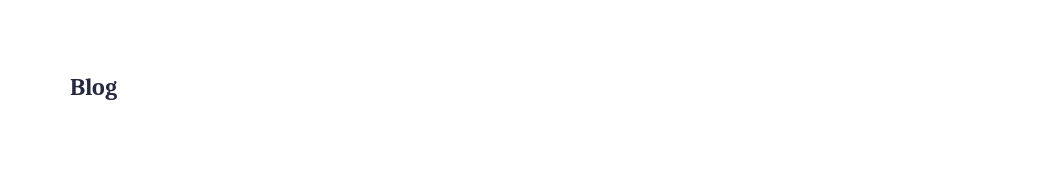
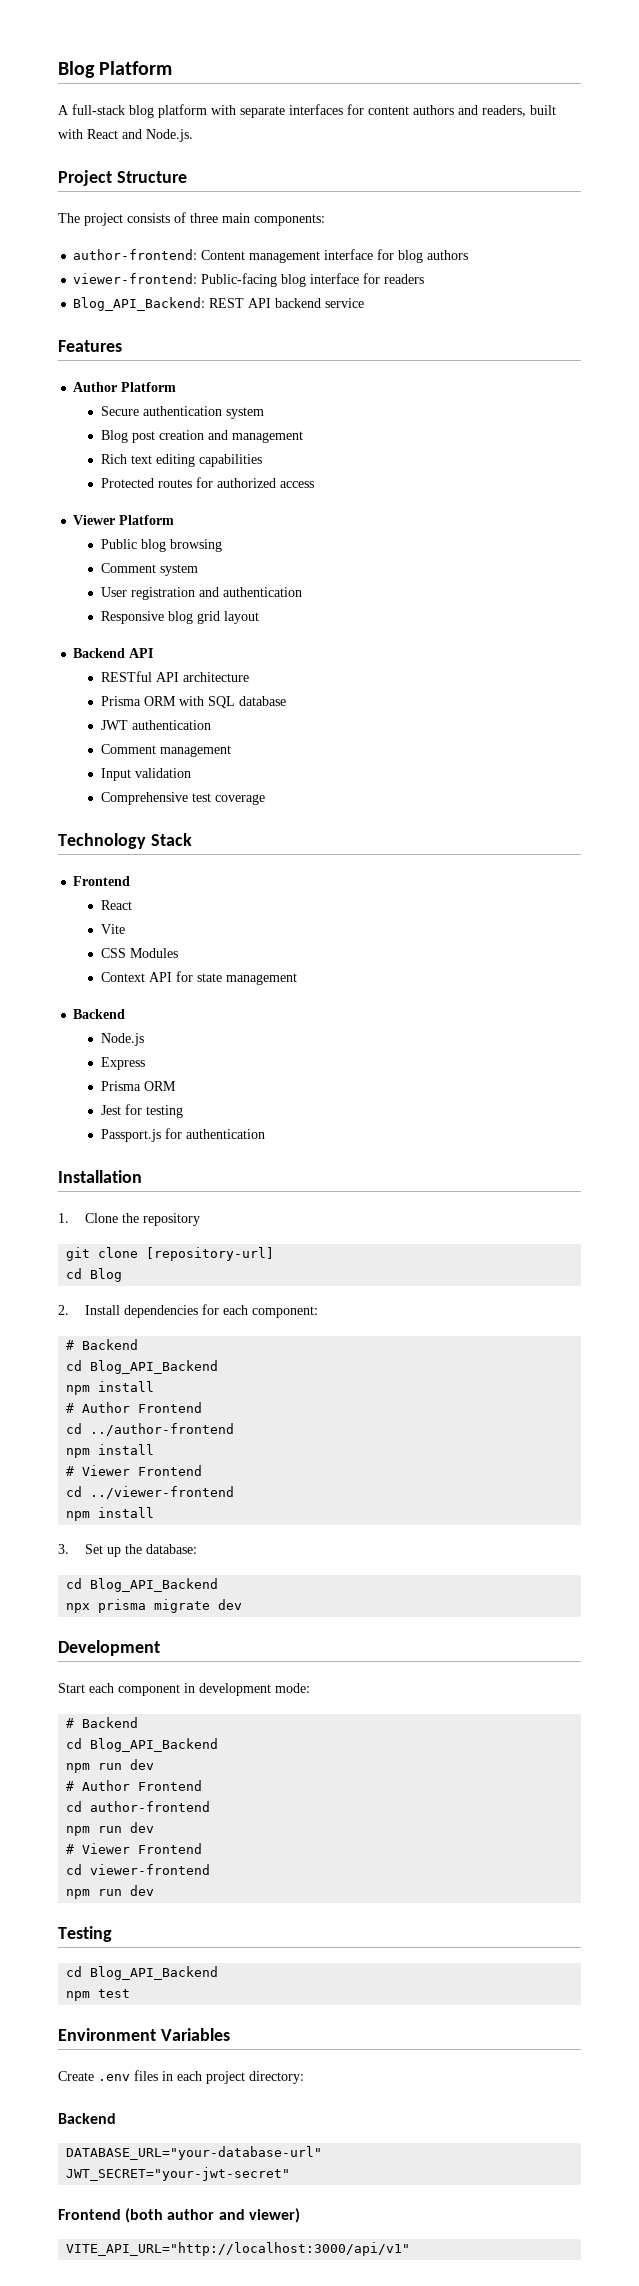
- Blog
+ Blog Platform
+ A full-stack blog platform with separate interfaces for content authors and readers, built with React and Node.js.
+ Project Structure
+ The project consists of three main components:
+ author-frontend: Content management interface for blog authors
+ viewer-frontend: Public-facing blog interface for readers
+ Blog_API_Backend: REST API backend service
+ Features
+ Author Platform
+ Secure authentication system
+ Blog post creation and management
+ Rich text editing capabilities
+ Protected routes for authorized access
+ Viewer Platform
+ Public blog browsing
+ Comment system
+ User registration and authentication
+ Responsive blog grid layout
+ Backend API
+ RESTful API architecture
+ Prisma ORM with SQL database
+ JWT authentication
+ Comment management
+ Input validation
+ Comprehensive test coverage
+ Technology Stack
+ Frontend
+ React
+ Vite
+ CSS Modules
+ Context API for state management
+ Backend
+ Node.js
+ Express
+ Prisma ORM
+ Jest for testing
+ Passport.js for authentication
+ Installation
+ 1. Clone the repository
+ git clone [repository-url]
+ cd Blog
+ 2. Install dependencies for each component:
+ # Backend
+ cd Blog_API_Backend
+ npm install
+ # Author Frontend
+ cd ../author-frontend
+ npm install
+ # Viewer Frontend
+ cd ../viewer-frontend
+ npm install
+ 3. Set up the database:
+ cd Blog_API_Backend
+ npx prisma migrate dev
+ Development
+ Start each component in development mode:
+ # Backend
+ cd Blog_API_Backend
+ npm run dev
+ # Author Frontend
+ cd author-frontend
+ npm run dev
+ # Viewer Frontend
+ cd viewer-frontend
+ npm run dev
+ Testing
+ cd Blog_API_Backend
+ npm test
+ Environment Variables
+ Create .env files in each project directory:
+ Backend
+ DATABASE_URL="your-database-url"
+ JWT_SECRET="your-jwt-secret"
+ Frontend (both author and viewer)
+ VITE_API_URL="http://localhost:3000/api/v1"

